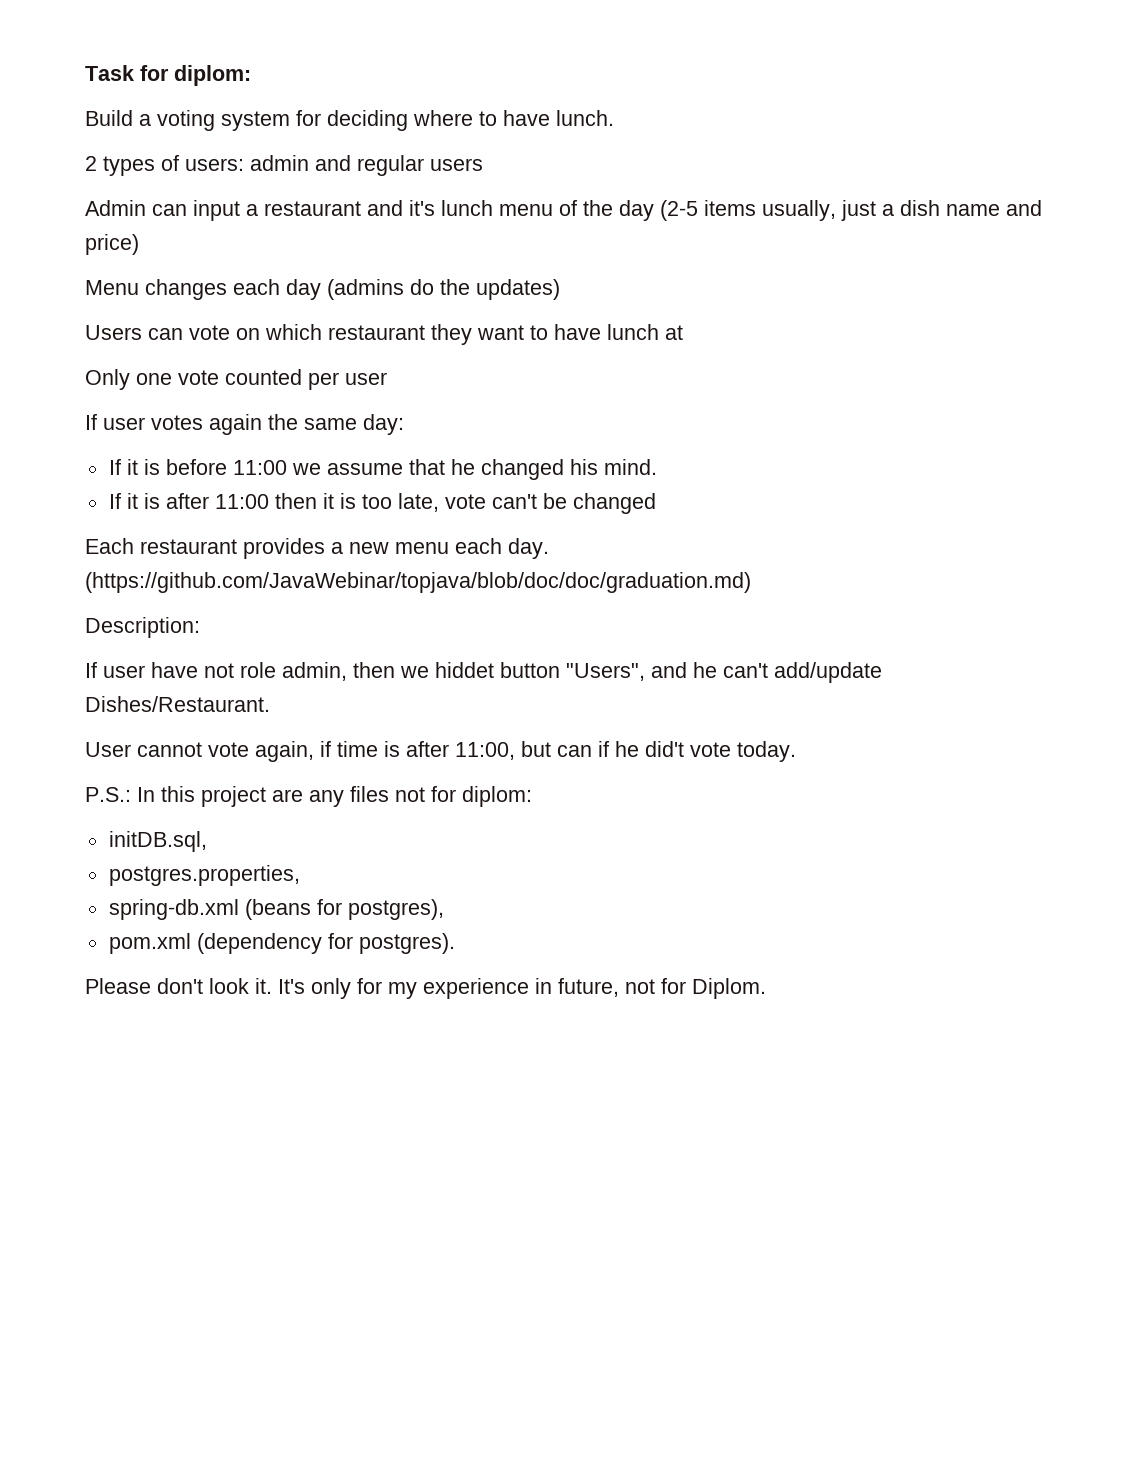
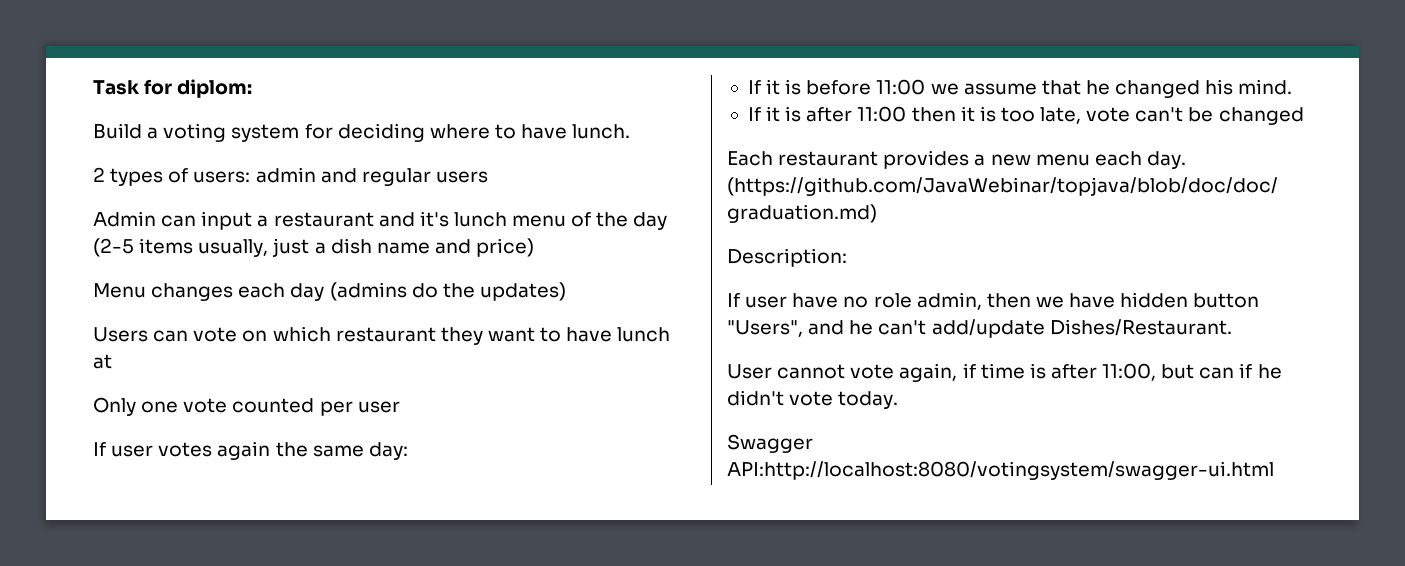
- If user have not role admin, then we hiddet button "Users", and he can't add/update Dishes/Restaurant.
+ If user have no role admin, then we have hidden button "Users", and he can't add/update Dishes/Restaurant.
- User cannot vote again, if time is after 11:00, but can if he did't vote today.
+ User cannot vote again, if time is after 11:00, but can if he didn't vote today.
- P.S.: In this project are any files not for diplom:
- initDB.sql,
- postgres.properties,
- spring-db.xml (beans for postgres),
- pom.xml (dependency for postgres).
- Please don't look it. It's only for my experience in future, not for Diplom.
+ Swagger API:http://localhost:8080/votingsystem/swagger-ui.html

